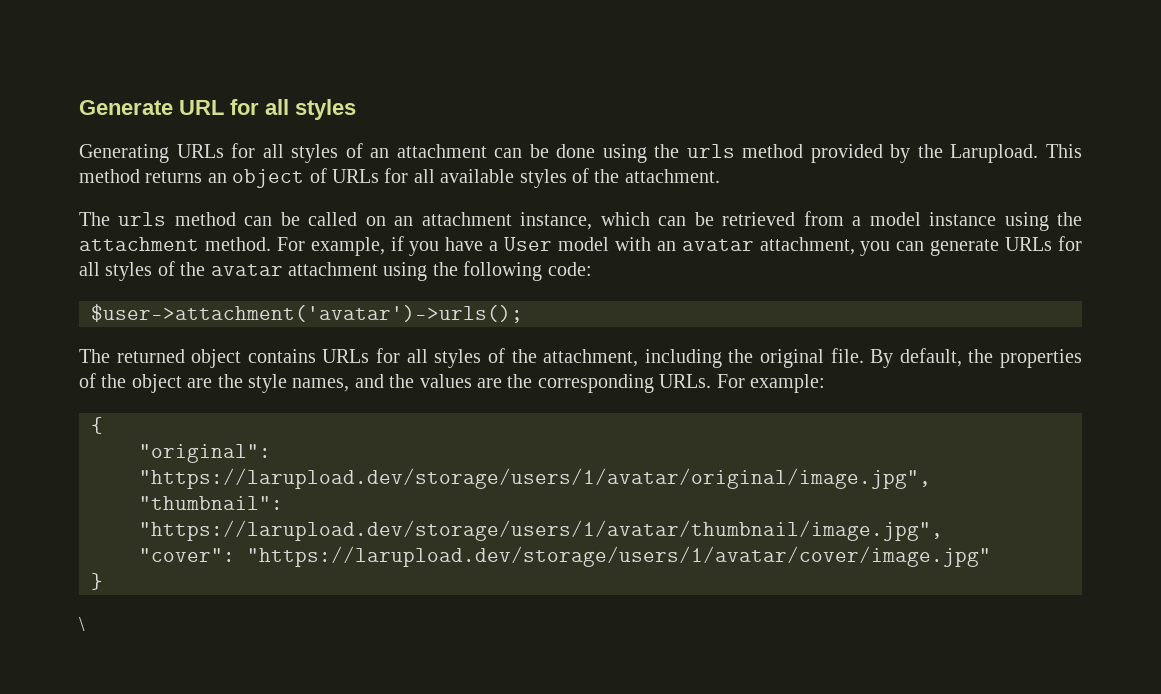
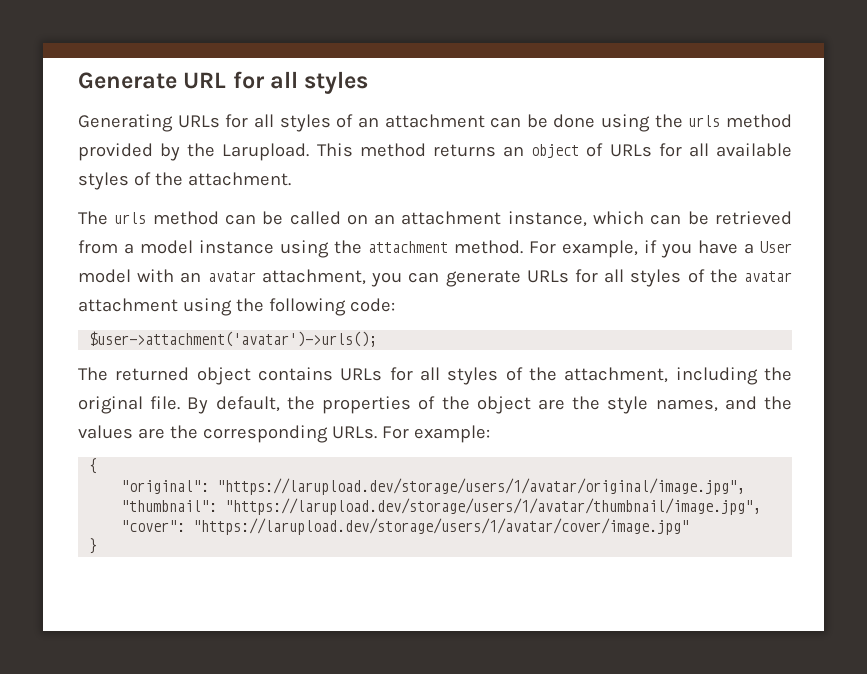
- \

